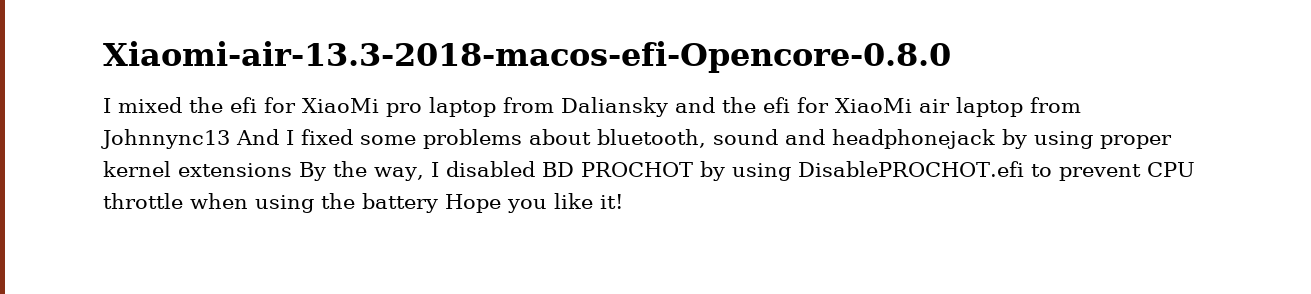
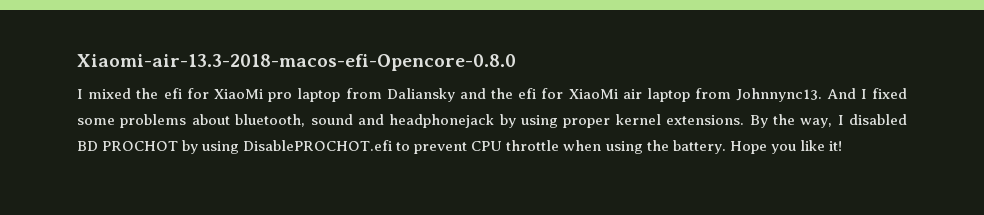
- I mixed the efi for XiaoMi pro laptop from Daliansky and the efi for XiaoMi air laptop from Johnnync13 And I fixed some problems about bluetooth, sound and headphonejack by using proper kernel extensions By the way, I disabled BD PROCHOT by using DisablePROCHOT.efi to prevent CPU throttle when using the battery Hope you like it!
+ I mixed the efi for XiaoMi pro laptop from Daliansky and the efi for XiaoMi air laptop from Johnnync13. And I fixed some problems about bluetooth, sound and headphonejack by using proper kernel extensions. By the way, I disabled BD PROCHOT by using DisablePROCHOT.efi to prevent CPU throttle when using the battery. Hope you like it!

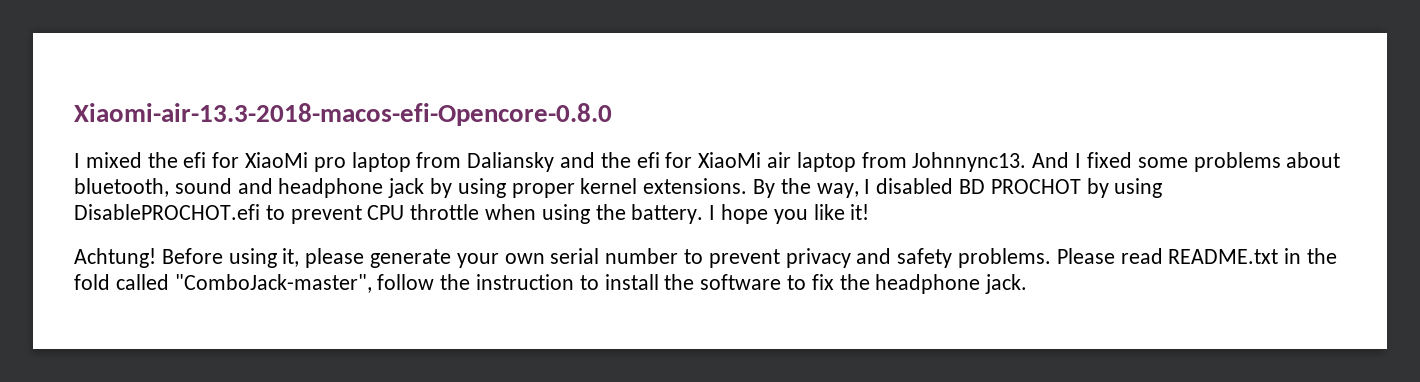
- And I fixed some problems about bluetooth, sound and headphonejack by using proper kernel extensions.
+ And I fixed some problems about bluetooth, sound and headphone jack by using proper kernel extensions.
- Hope you like it!
+ I hope you like it!
+ Achtung! Before using it, please generate your own serial number to prevent privacy and safety problems. Please read README.txt in the fold called "ComboJack-master", follow the instruction to install the software to fix the headphone jack.

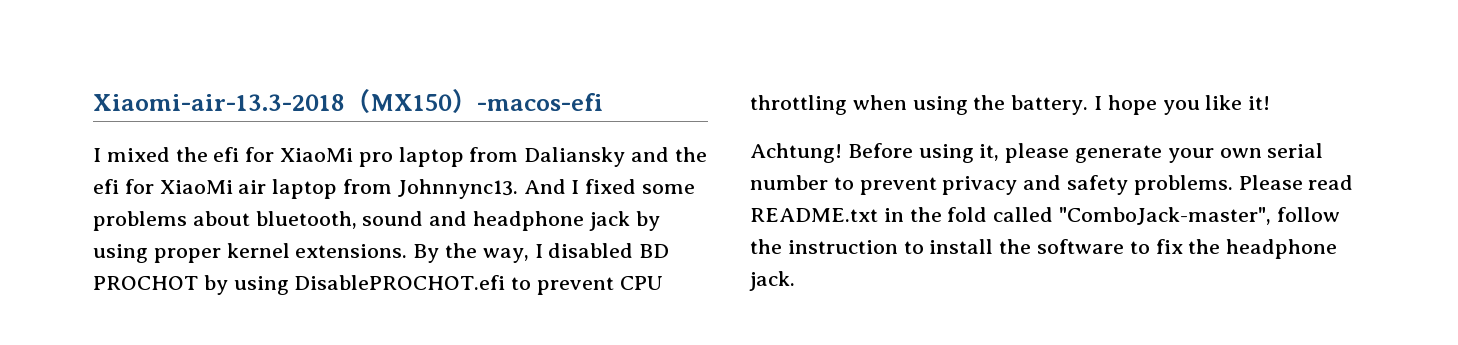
- Xiaomi-air-13.3-2018-macos-efi-Opencore-0.8.0
+ Xiaomi-air-13.3-2018（MX150）-macos-efi
- By the way, I disabled BD PROCHOT by using DisablePROCHOT.efi to prevent CPU throttle when using the battery.
+ By the way, I disabled BD PROCHOT by using DisablePROCHOT.efi to prevent CPU throttling when using the battery.

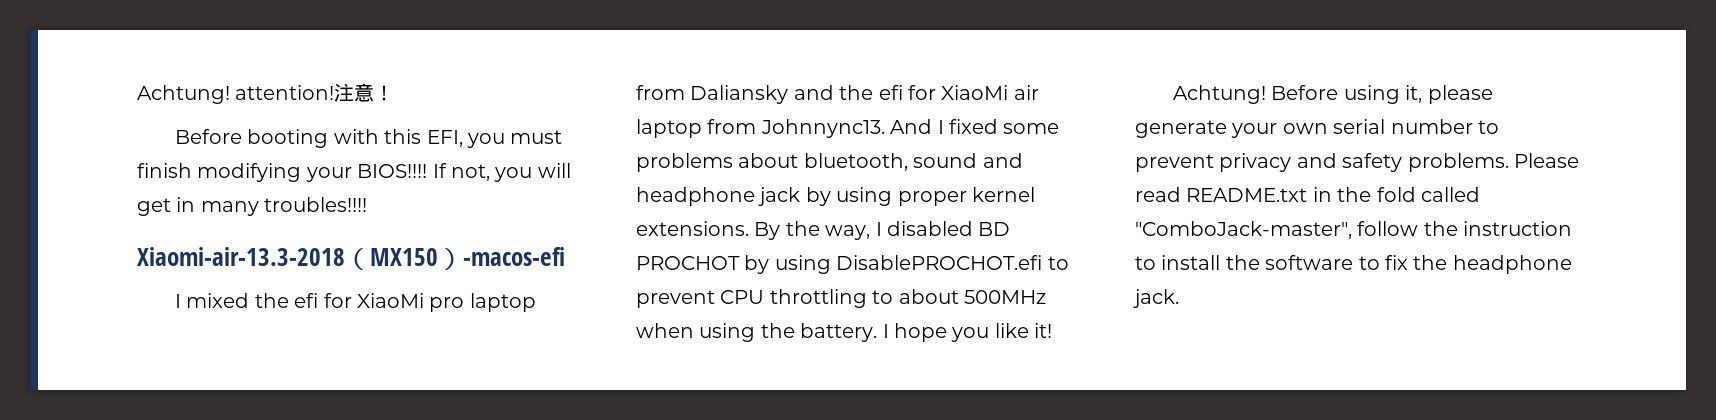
+ Achtung! attention!注意！
+ Before booting with this EFI, you must finish modifying your BIOS!!!! If not, you will get in many troubles!!!!
- By the way, I disabled BD PROCHOT by using DisablePROCHOT.efi to prevent CPU throttling when using the battery.
+ By the way, I disabled BD PROCHOT by using DisablePROCHOT.efi to prevent CPU throttling to about 500MHz when using the battery.

